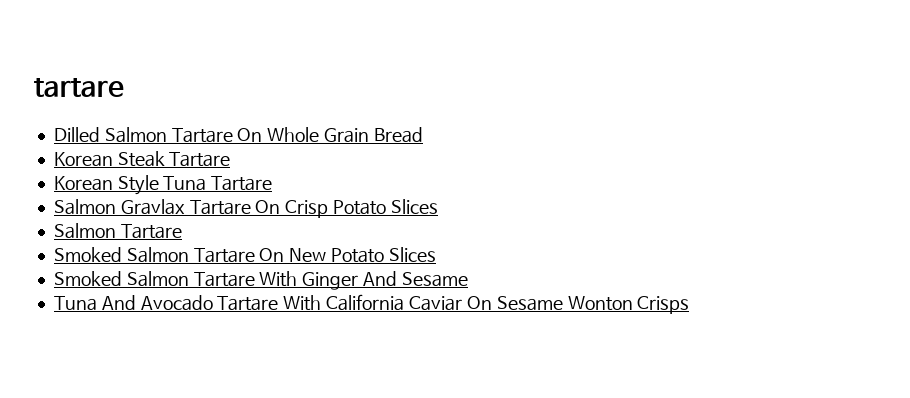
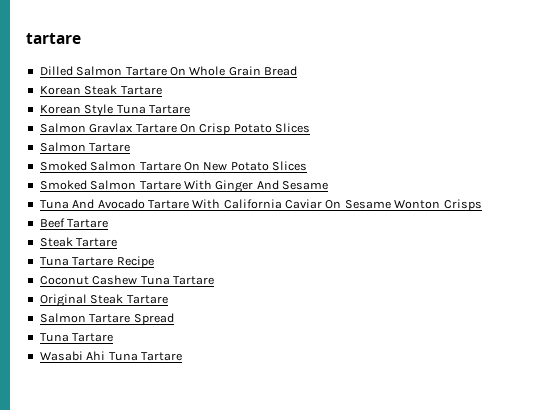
+ Beef Tartare
+ Steak Tartare
+ Tuna Tartare Recipe
+ Coconut Cashew Tuna Tartare
+ Original Steak Tartare
+ Salmon Tartare Spread
+ Tuna Tartare
+ Wasabi Ahi Tuna Tartare

